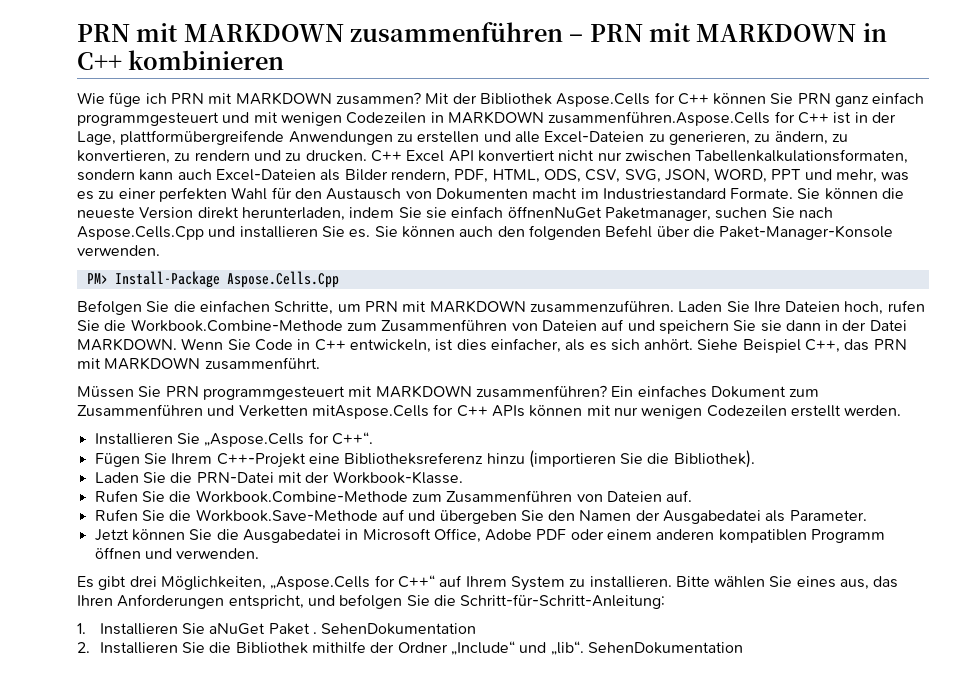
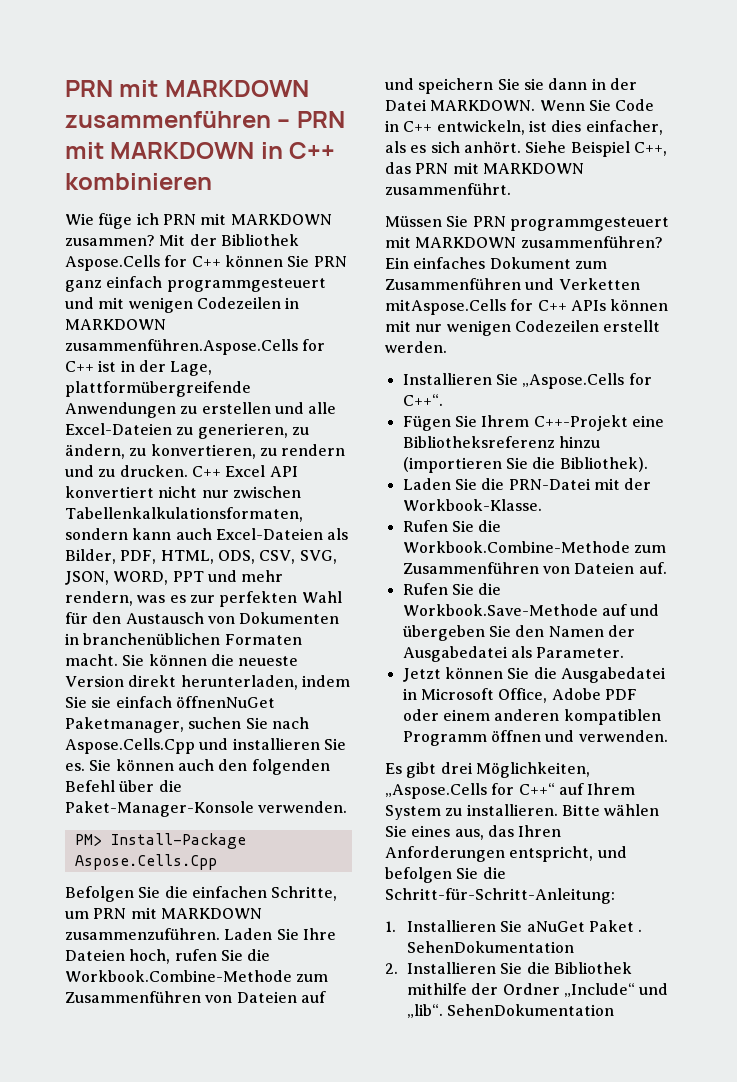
- C++ Excel API konvertiert nicht nur zwischen Tabellenkalkulationsformaten, sondern kann auch Excel-Dateien als Bilder rendern, PDF, HTML, ODS, CSV, SVG, JSON, WORD, PPT und mehr, was es zu einer perfekten Wahl für den Austausch von Dokumenten macht im Industriestandard Formate.
+ C++ Excel API konvertiert nicht nur zwischen Tabellenkalkulationsformaten, sondern kann auch Excel-Dateien als Bilder, PDF, HTML, ODS, CSV, SVG, JSON, WORD, PPT und mehr rendern, was es zur perfekten Wahl für den Austausch von Dokumenten in branchenüblichen Formaten macht.

